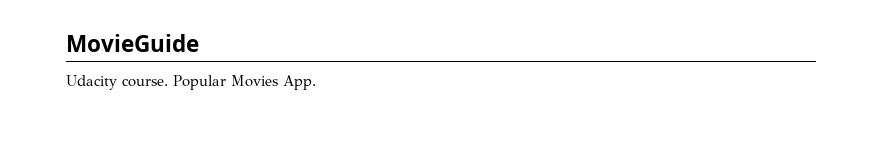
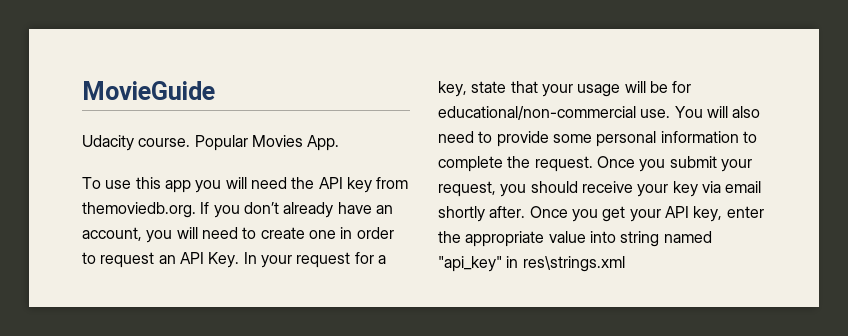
+ To use this app you will need the API key from themoviedb.org. If you don’t already have an account, you will need to create one in order to request an API Key. In your request for a key, state that your usage will be for educational/non-commercial use. You will also need to provide some personal information to complete the request. Once you submit your request, you should receive your key via email shortly after. Once you get your API key, enter the appropriate value into string named "api_key" in res\strings.xml

